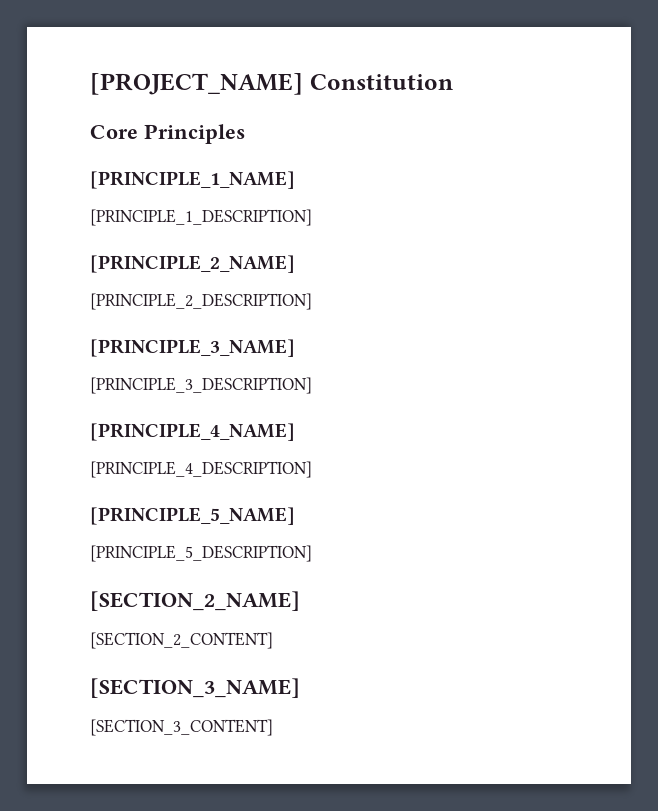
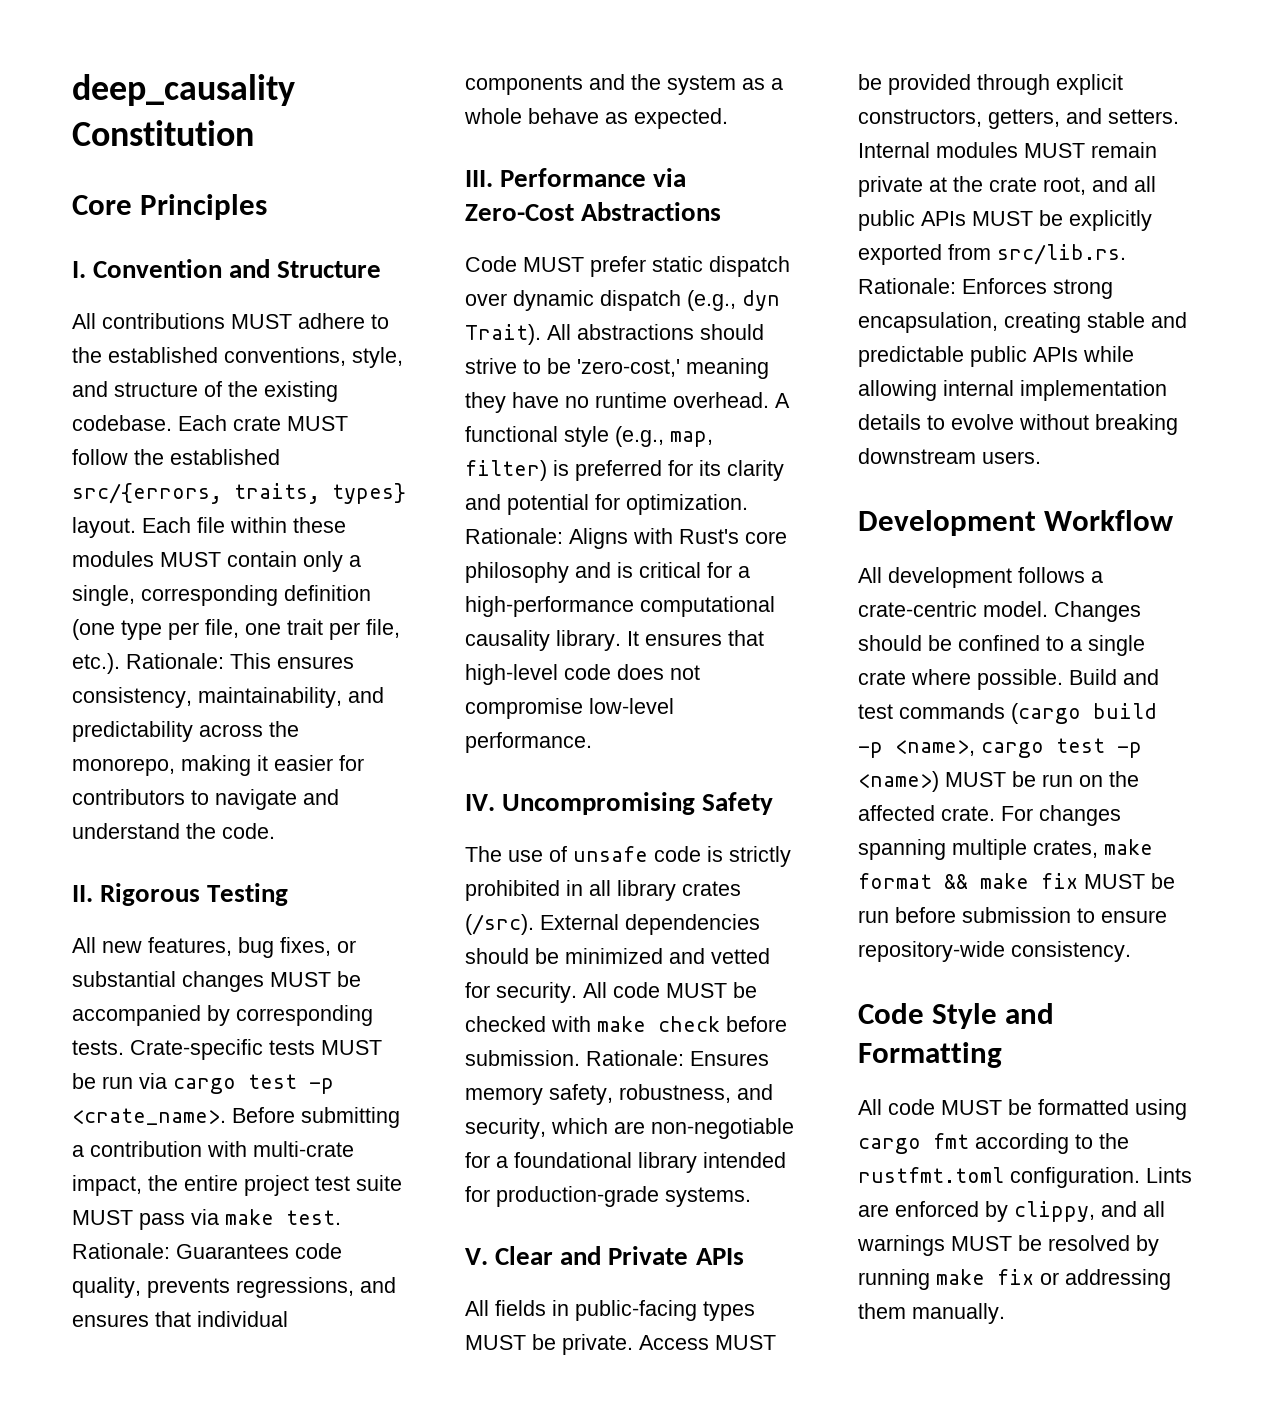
- [PROJECT_NAME] Constitution
+ deep_causality Constitution
- [PRINCIPLE_1_NAME]
- [PRINCIPLE_1_DESCRIPTION]
- [PRINCIPLE_2_NAME]
- [PRINCIPLE_2_DESCRIPTION]
- [PRINCIPLE_3_NAME]
- [PRINCIPLE_3_DESCRIPTION]
- [PRINCIPLE_4_NAME]
- [PRINCIPLE_4_DESCRIPTION]
- [PRINCIPLE_5_NAME]
- [PRINCIPLE_5_DESCRIPTION]
- [SECTION_2_NAME]
- [SECTION_2_CONTENT]
- [SECTION_3_NAME]
- [SECTION_3_CONTENT]
+ I. Convention and Structure
+ All contributions MUST adhere to the established conventions, style, and structure of the existing codebase. Each crate MUST follow the established src/{errors, traits, types} layout. Each file within these modules MUST contain only a single, corresponding definition (one type per file, one trait per file, etc.). Rationale: This ensures consistency, maintainability, and predictability across the monorepo, making it easier for contributors to navigate and understand the code.
+ II. Rigorous Testing
+ All new features, bug fixes, or substantial changes MUST be accompanied by corresponding tests. Crate-specific tests MUST be run via cargo test -p <crate_name>. Before submitting a contribution with multi-crate impact, the entire project test suite MUST pass via make test. Rationale: Guarantees code quality, prevents regressions, and ensures that individual components and the system as a whole behave as expected.
+ III. Performance via Zero-Cost Abstractions
+ Code MUST prefer static dispatch over dynamic dispatch (e.g., dyn Trait). All abstractions should strive to be 'zero-cost,' meaning they have no runtime overhead. A functional style (e.g., map, filter) is preferred for its clarity and potential for optimization. Rationale: Aligns with Rust's core philosophy and is critical for a high-performance computational causality library. It ensures that high-level code does not compromise low-level performance.
+ IV. Uncompromising Safety
+ The use of unsafe code is strictly prohibited in all library crates (/src). External dependencies should be minimized and vetted for security. All code MUST be checked with make check before submission. Rationale: Ensures memory safety, robustness, and security, which are non-negotiable for a foundational library intended for production-grade systems.
+ V. Clear and Private APIs
+ All fields in public-facing types MUST be private. Access MUST be provided through explicit constructors, getters, and setters. Internal modules MUST remain private at the crate root, and all public APIs MUST be explicitly exported from src/lib.rs. Rationale: Enforces strong encapsulation, creating stable and predictable public APIs while allowing internal implementation details to evolve without breaking downstream users.
+ Development Workflow
+ All development follows a crate-centric model. Changes should be confined to a single crate where possible. Build and test commands (cargo build -p <name>, cargo test -p <name>) MUST be run on the affected crate. For changes spanning multiple crates, make format && make fix MUST be run before submission to ensure repository-wide consistency.
+ Code Style and Formatting
+ All code MUST be formatted using cargo fmt according to the rustfmt.toml configuration. Lints are enforced by clippy, and all warnings MUST be resolved by running make fix or addressing them manually.

